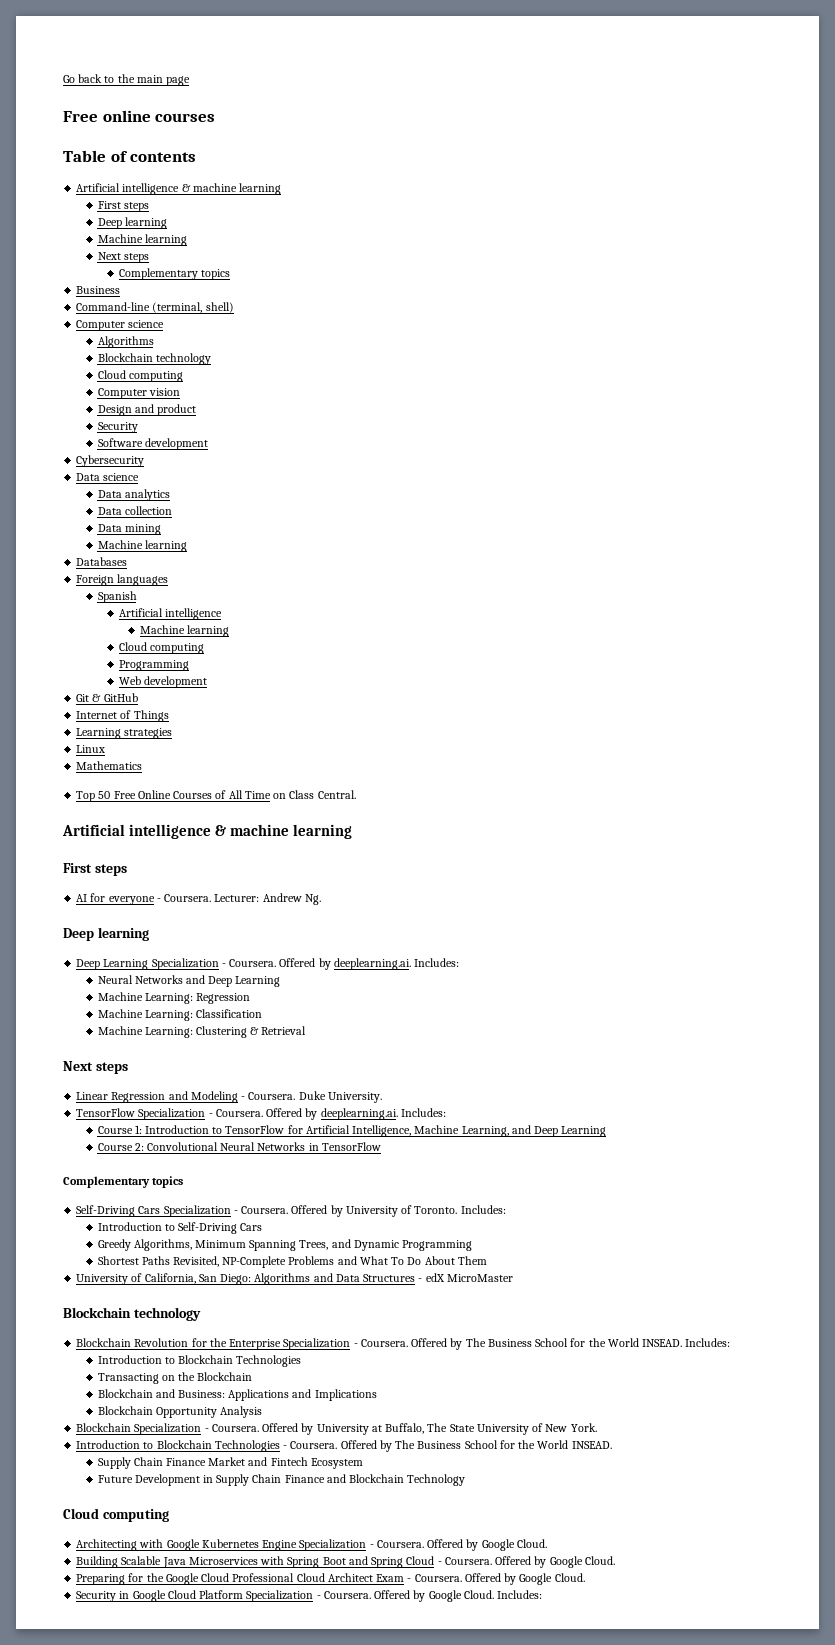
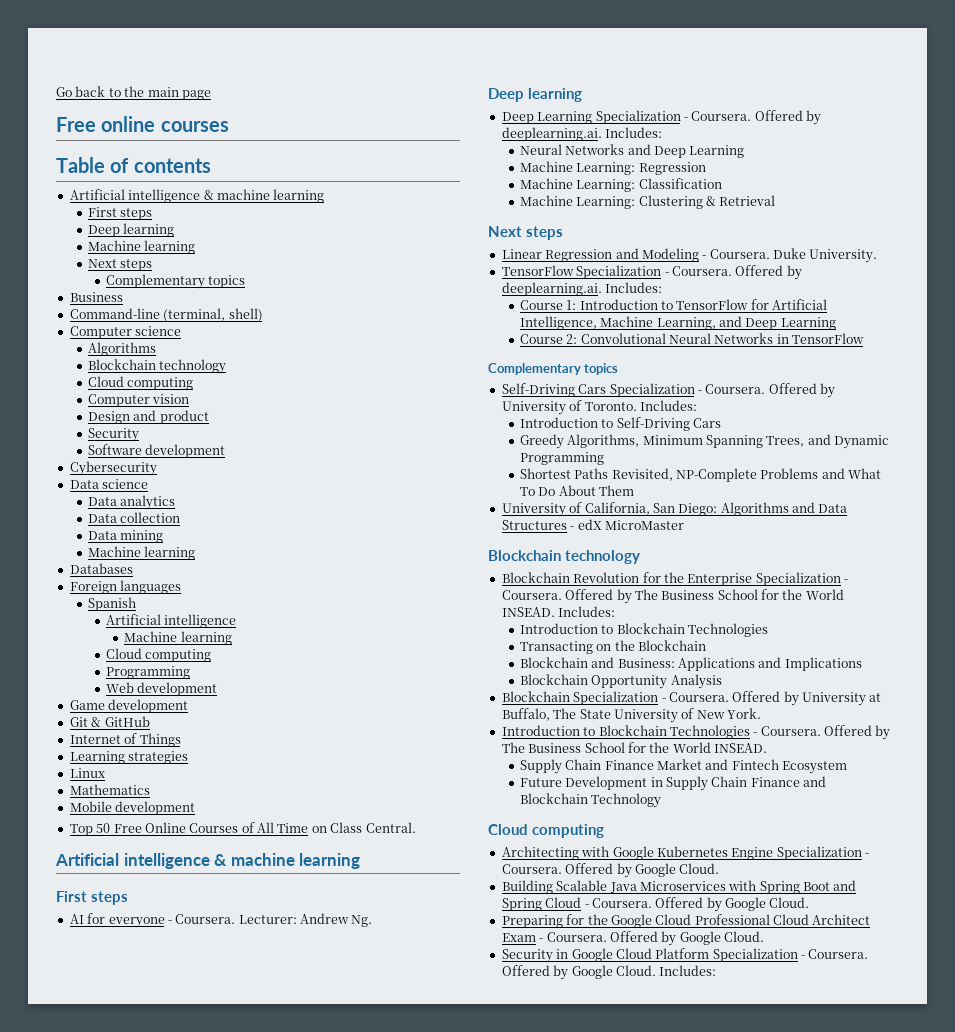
+ Game development
+ Mobile development

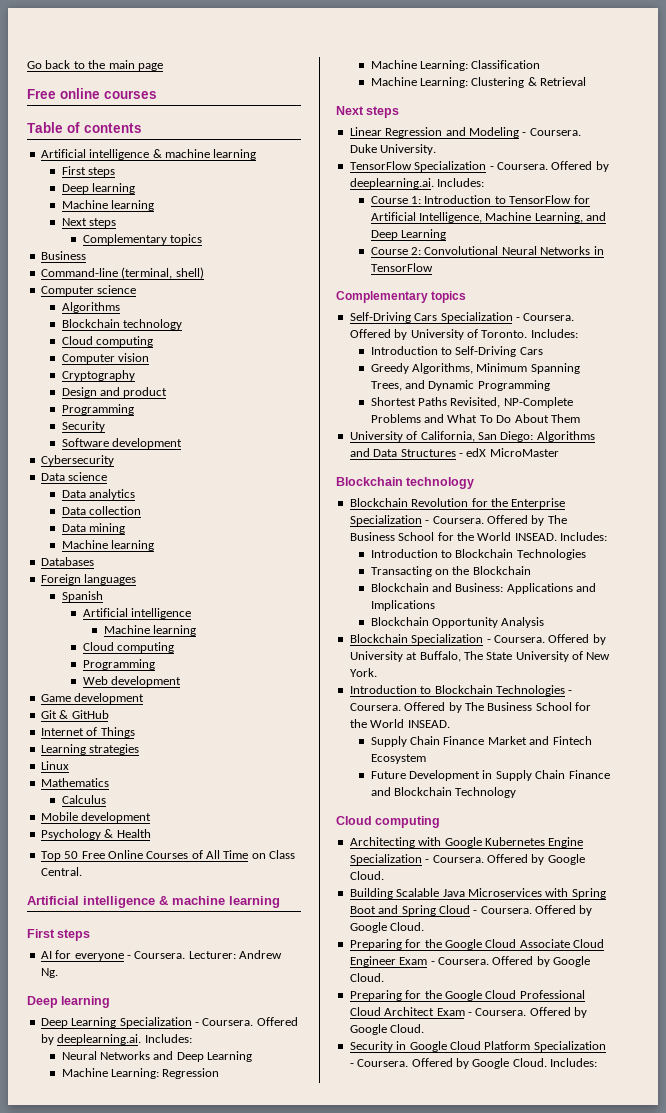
+ Cryptography
  Design and product
+ Programming
+ Calculus
+ Psychology & Health
+ Preparing for the Google Cloud Associate Cloud Engineer Exam - Coursera. Offered by Google Cloud.

